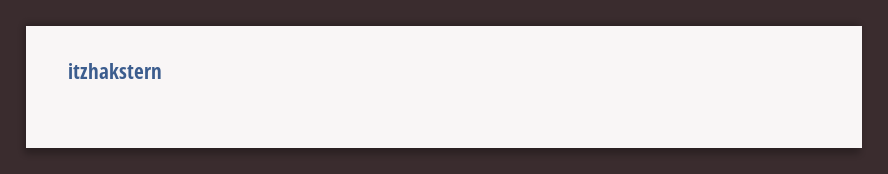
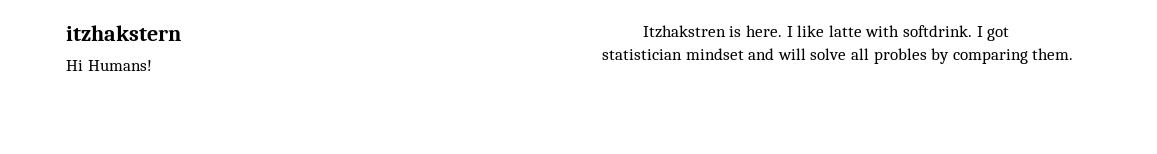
+ Hi Humans!
+ Itzhakstren is here. I like latte with softdrink. I got statistician mindset and will solve all probles by comparing them.

